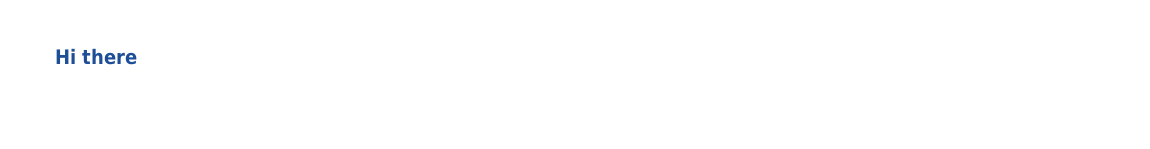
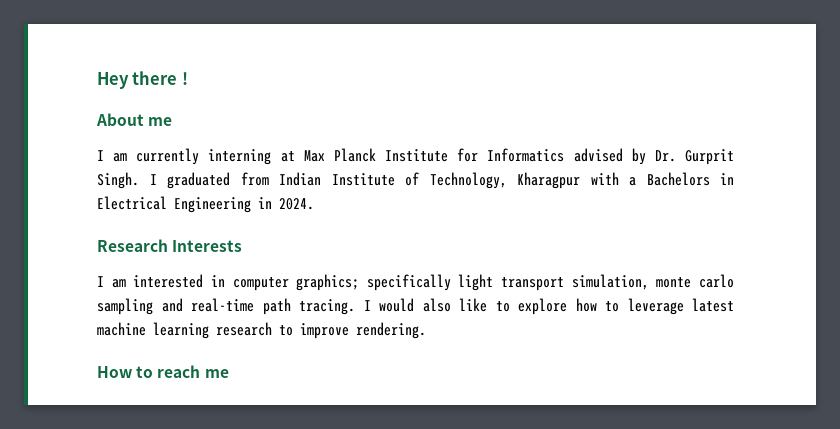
- Hi there
+ Hey there !
+ About me
+ I am currently interning at Max Planck Institute for Informatics advised by Dr. Gurprit Singh. I graduated from Indian Institute of Technology, Kharagpur with a Bachelors in Electrical Engineering in 2024.
+ Research Interests
+ I am interested in computer graphics; specifically light transport simulation, monte carlo sampling and real-time path tracing. I would also like to explore how to leverage latest machine learning research to improve rendering.
+ How to reach me

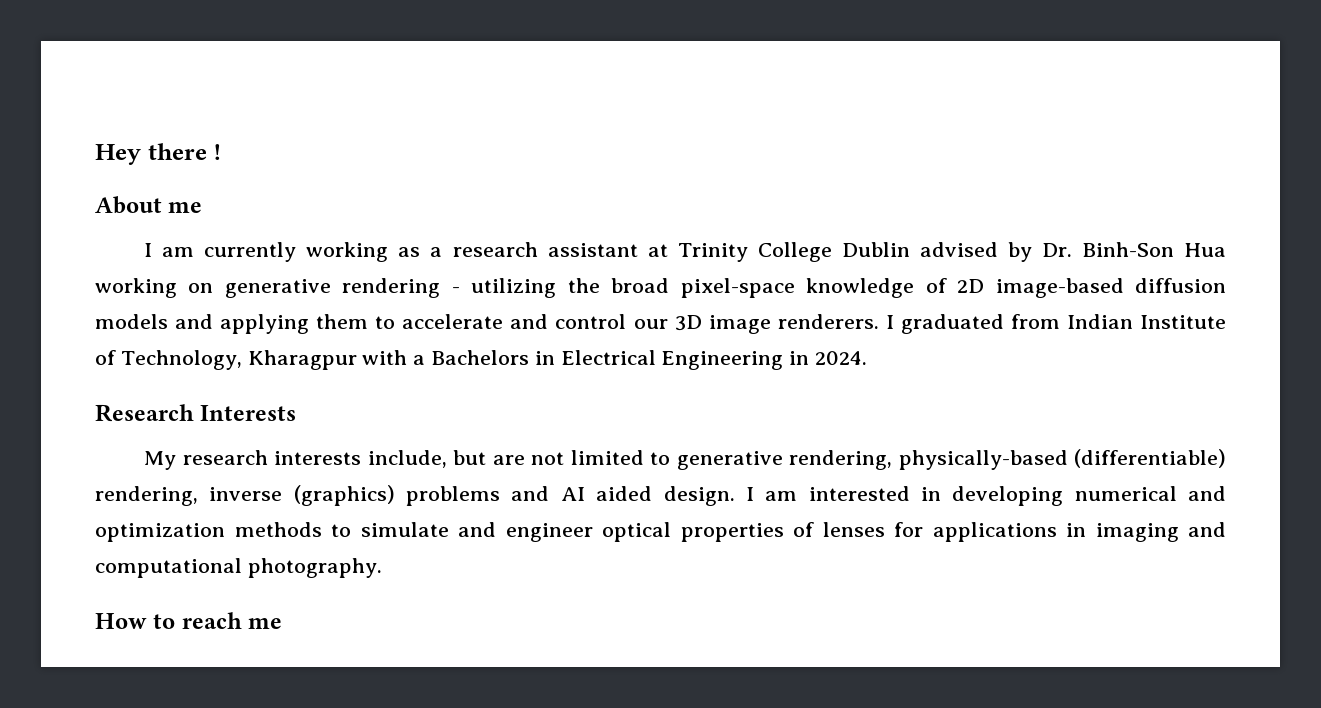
- I am currently interning at Max Planck Institute for Informatics advised by Dr. Gurprit Singh.
+ I am currently working as a research assistant at Trinity College Dublin advised by Dr. Binh-Son Hua working on generative rendering - utilizing the broad pixel-space knowledge of 2D image-based diffusion models and applying them to accelerate and control our 3D image renderers.
- I am interested in computer graphics; specifically light transport simulation, monte carlo sampling and real-time path tracing. I would also like to explore how to leverage latest machine learning research to improve rendering.
+ My research interests include, but are not limited to generative rendering, physically-based (differentiable) rendering, inverse (graphics) problems and AI aided design. I am interested in developing numerical and optimization methods to simulate and engineer optical properties of lenses for applications in imaging and computational photography.

